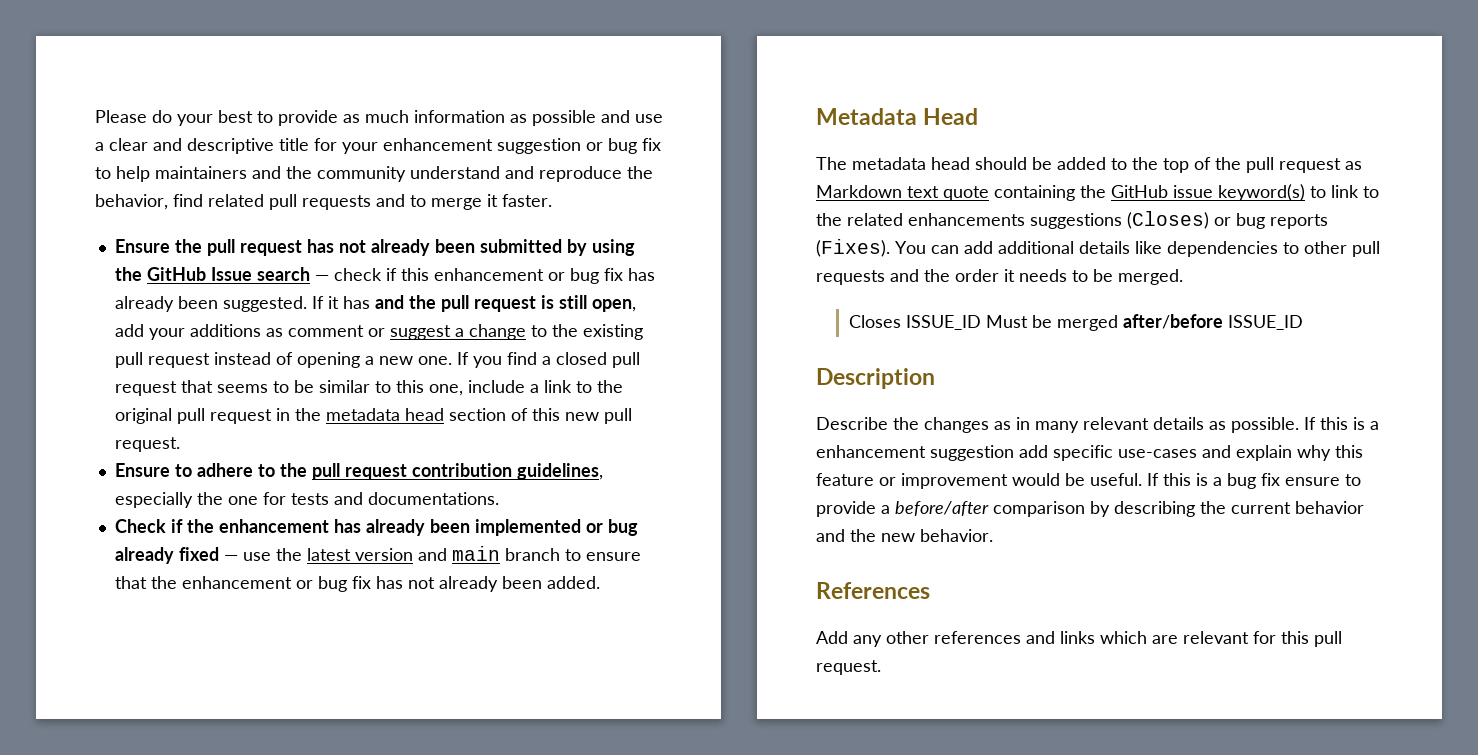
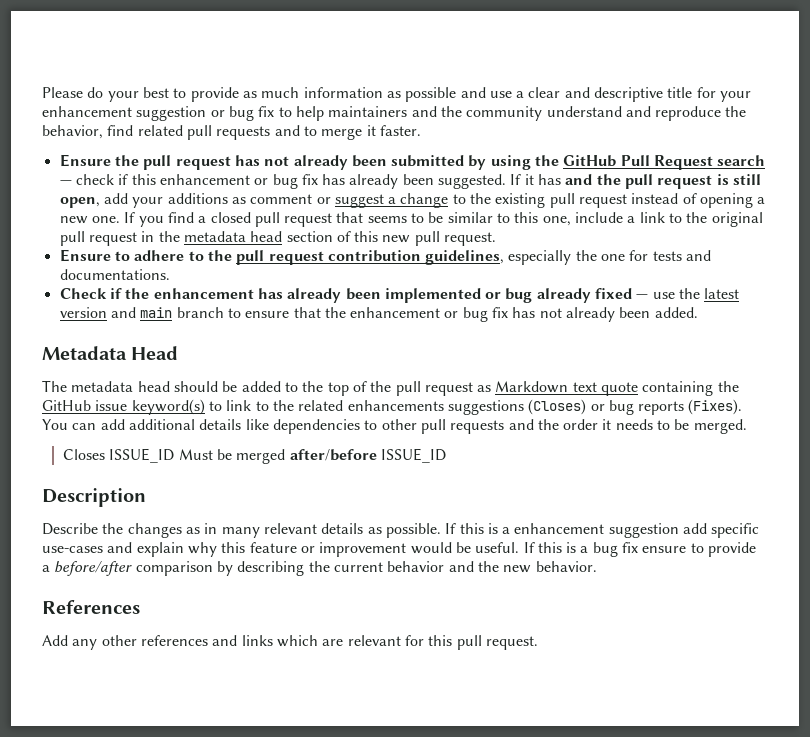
- Ensure the pull request has not already been submitted by using the GitHub Issue search — check if this enhancement or bug fix has already been suggested.
+ Ensure the pull request has not already been submitted by using the GitHub Pull Request search — check if this enhancement or bug fix has already been suggested.

